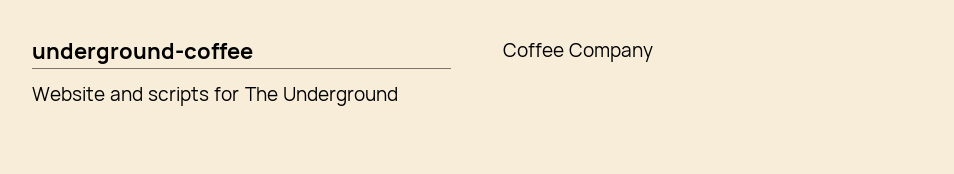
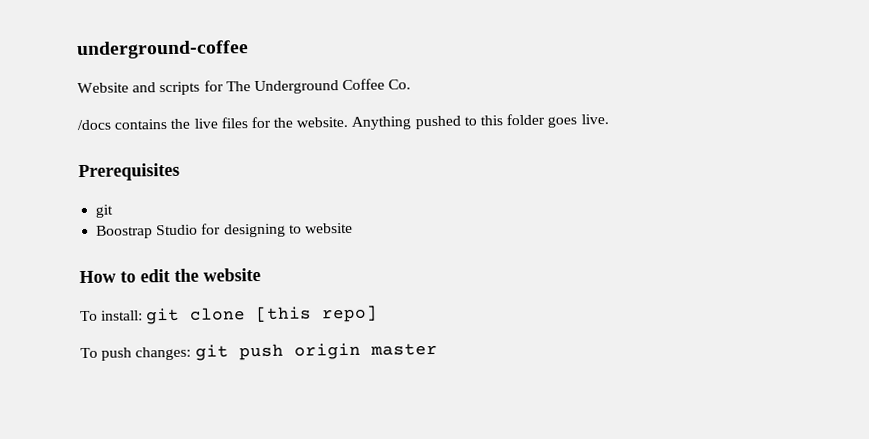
- Website and scripts for The Underground Coffee Company
+ Website and scripts for The Underground Coffee Co.
+ /docs contains the live files for the website. Anything pushed to this folder goes live.
+ Prerequisites
+ git
+ Boostrap Studio for designing to website
+ How to edit the website
+ To install: git clone [this repo]
+ To push changes: git push origin master

